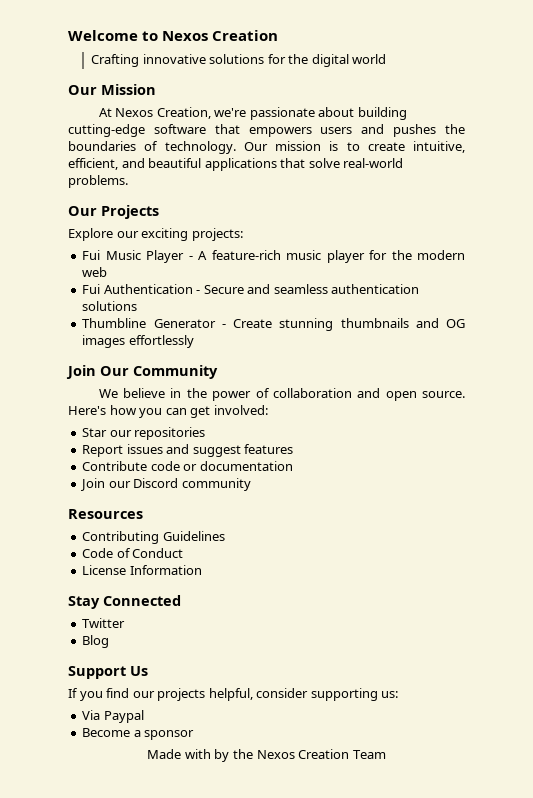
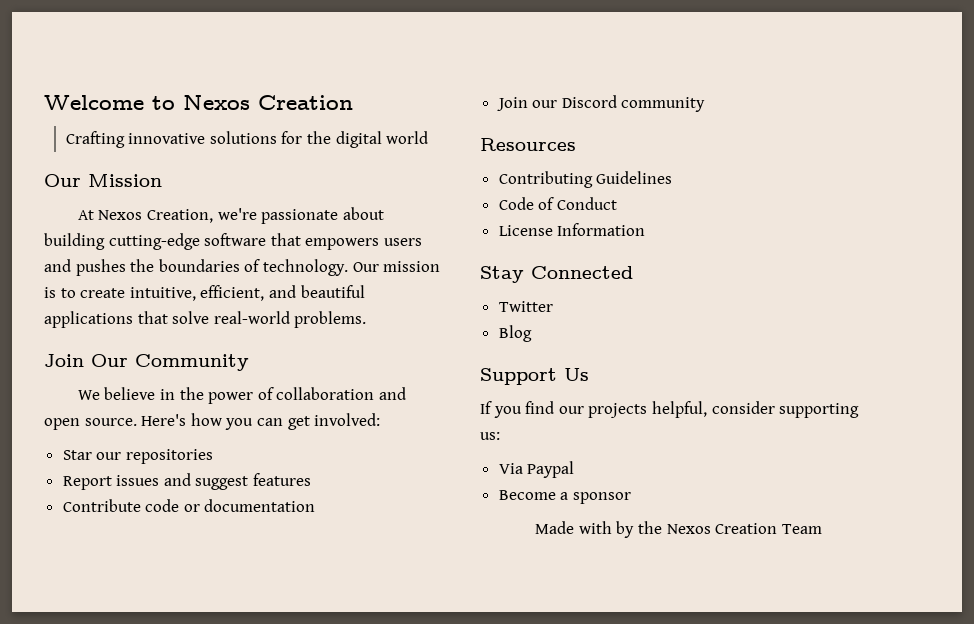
- Our Projects
- Explore our exciting projects:
- Fui Music Player - A feature-rich music player for the modern web
- Fui Authentication - Secure and seamless authentication solutions
- Thumbline Generator - Create stunning thumbnails and OG images effortlessly

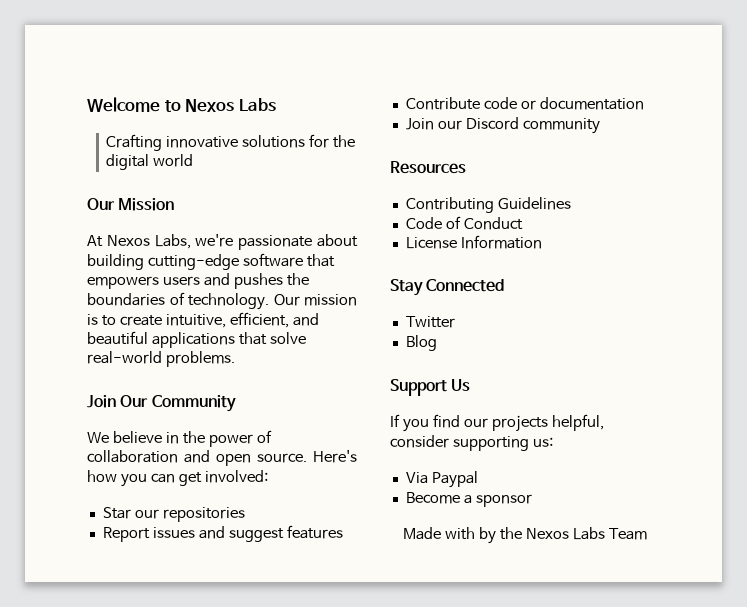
- Welcome to Nexos Creation
+ Welcome to Nexos Labs
- At Nexos Creation, we're passionate about building cutting-edge software that empowers users and pushes the boundaries of technology.
+ At Nexos Labs, we're passionate about building cutting-edge software that empowers users and pushes the boundaries of technology.
- Made with by the Nexos Creation Team
+ Made with by the Nexos Labs Team

